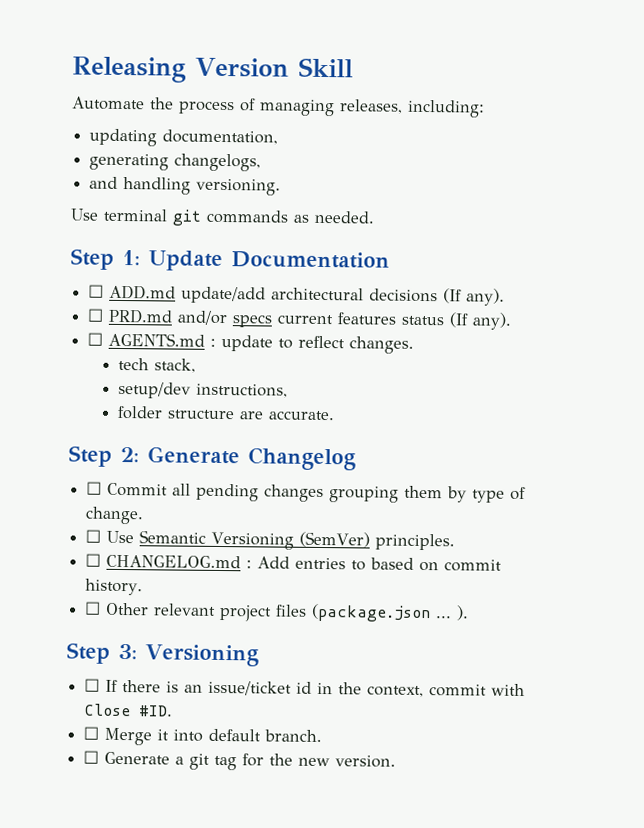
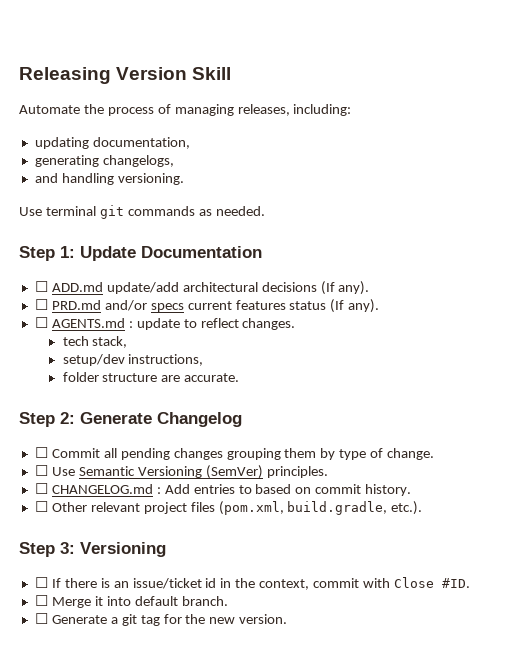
- ☐ Other relevant project files (package.json ... ).
+ ☐ Other relevant project files (pom.xml, build.gradle, etc.).

